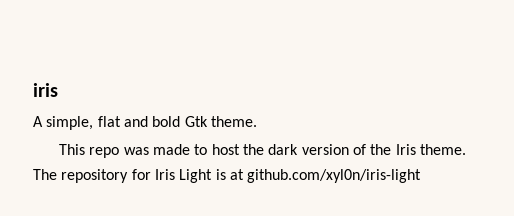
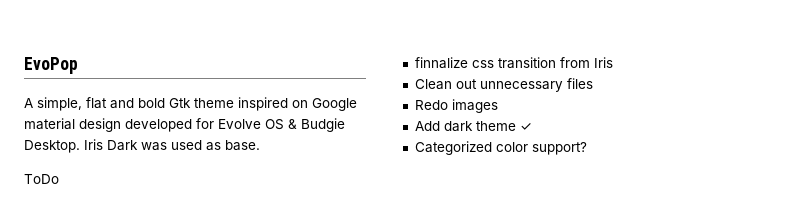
- iris
+ EvoPop
- A simple, flat and bold Gtk theme.
- This repo was made to host the dark version of the Iris theme. The repository for Iris Light is at github.com/xyl0n/iris-light
+ A simple, flat and bold Gtk theme inspired on Google material design developed for Evolve OS & Budgie Desktop. Iris Dark was used as base.
+ ToDo
+ finnalize css transition from Iris
+ Clean out unnecessary files
+ Redo images
+ Add dark theme ✓
+ Categorized color support?

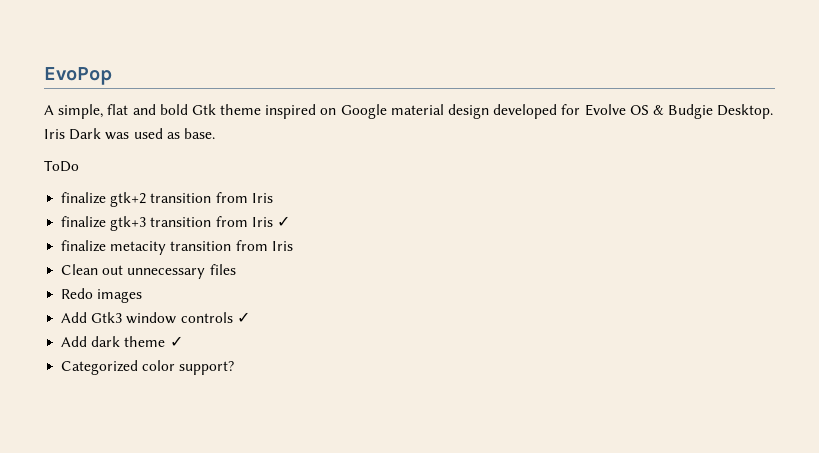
- finnalize css transition from Iris
+ finalize gtk+2 transition from Iris
+ finalize gtk+3 transition from Iris ✓
+ finalize metacity transition from Iris
+ Add Gtk3 window controls ✓

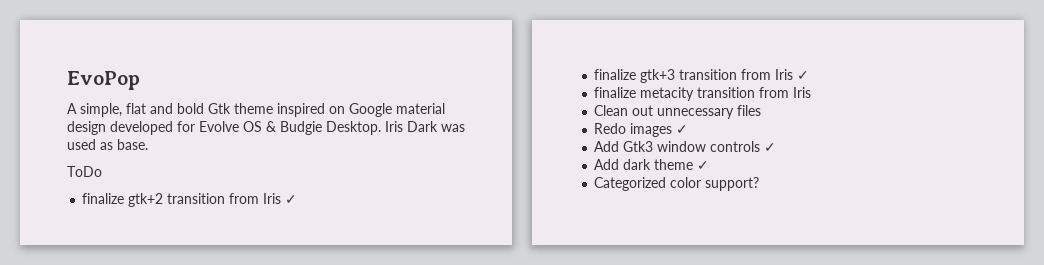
- finalize gtk+2 transition from Iris
+ finalize gtk+2 transition from Iris ✓
- Redo images
+ Redo images ✓

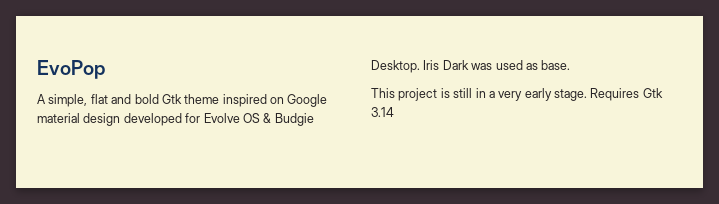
- ToDo
- finalize gtk+2 transition from Iris ✓
- finalize gtk+3 transition from Iris ✓
- finalize metacity transition from Iris
- Clean out unnecessary files
- Redo images ✓
- Add Gtk3 window controls ✓
- Add dark theme ✓
- Categorized color support?
+ This project is still in a very early stage. Requires Gtk 3.14

